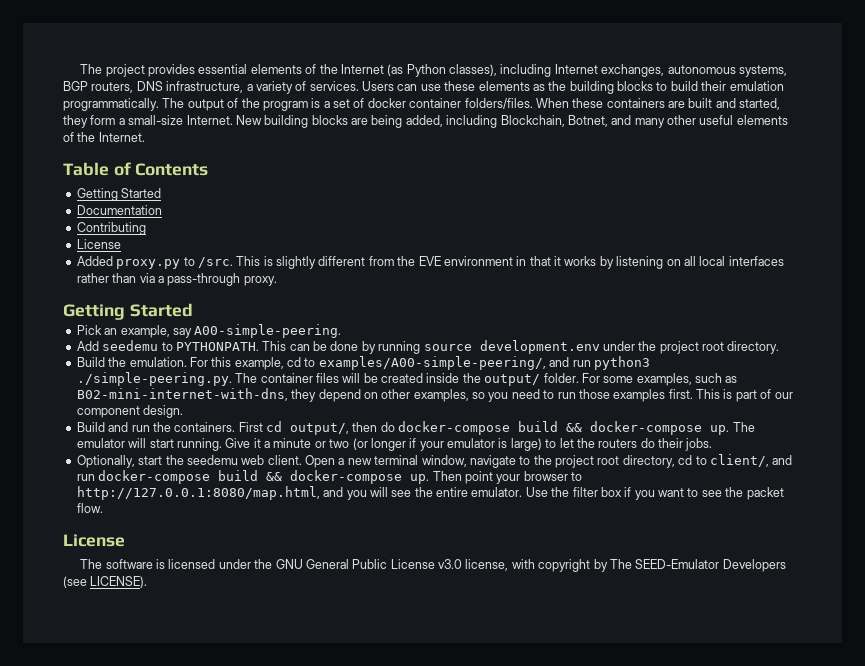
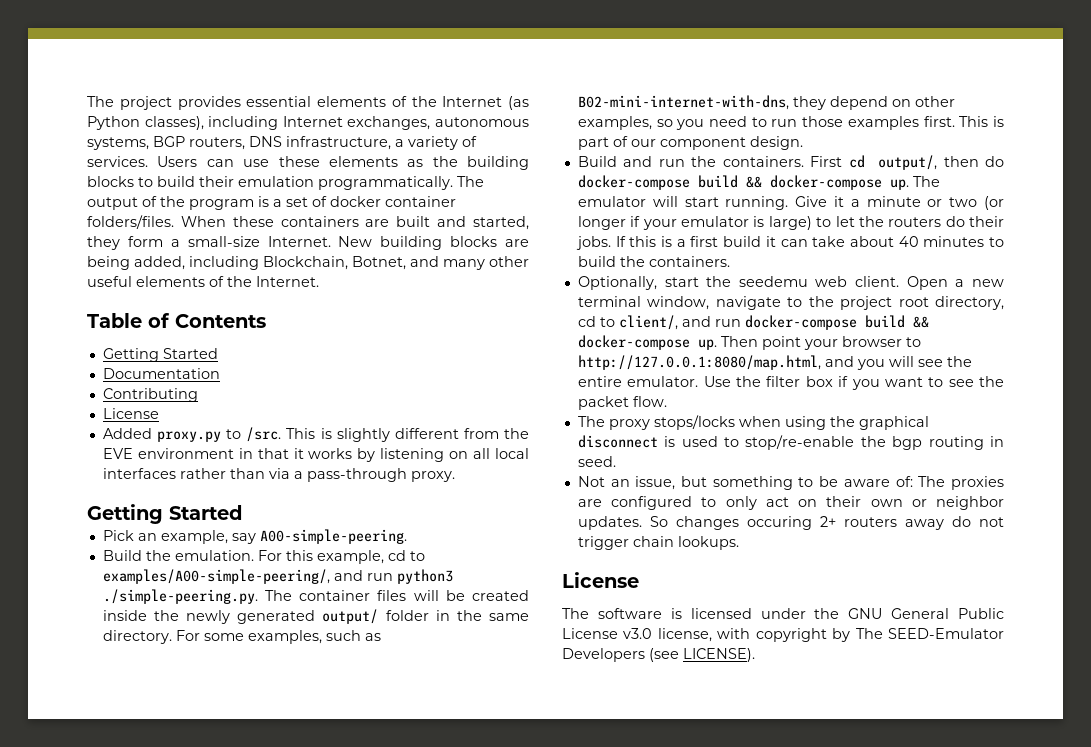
- Add seedemu to PYTHONPATH. This can be done by running source development.env under the project root directory.
- For this example, cd to examples/A00-simple-peering/, and run python3 ./simple-peering.py. The container files will be created inside the output/ folder.
+ For this example, cd to examples/A00-simple-peering/, and run python3 ./simple-peering.py. The container files will be created inside the newly generated output/ folder in the same directory.
+ If this is a first build it can take about 40 minutes to build the containers.
+ The proxy stops/locks when using the graphical disconnect is used to stop/re-enable the bgp routing in seed.
+ Not an issue, but something to be aware of: The proxies are configured to only act on their own or neighbor updates. So changes occuring 2+ routers away do not trigger chain lookups.

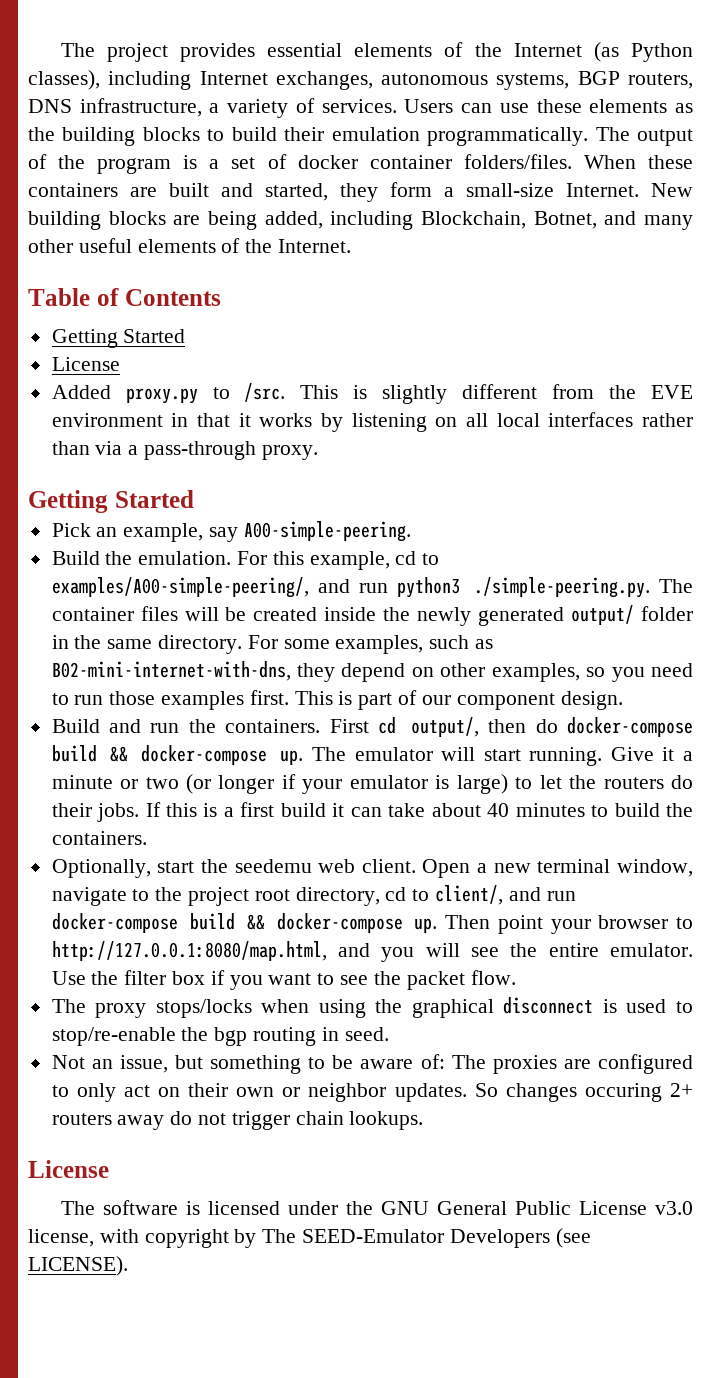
- Documentation
- Contributing

